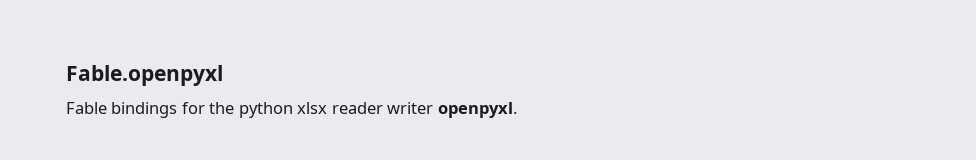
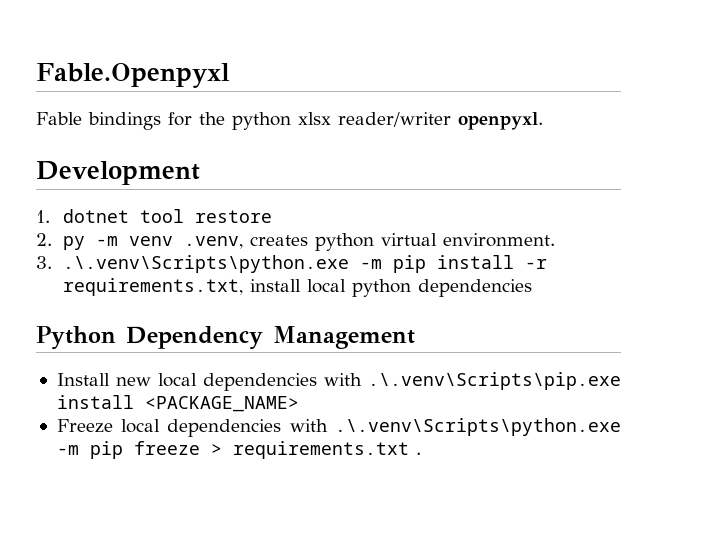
- Fable.openpyxl
+ Fable.Openpyxl
- Fable bindings for the python xlsx reader writer openpyxl.
+ Fable bindings for the python xlsx reader/writer openpyxl.
+ Development
+ 1. dotnet tool restore
+ 2. py -m venv .venv, creates python virtual environment.
+ 3. .\.venv\Scripts\python.exe -m pip install -r requirements.txt, install local python dependencies
+ Python Dependency Management
+ Install new local dependencies with .\.venv\Scripts\pip.exe install <PACKAGE_NAME>
+ Freeze local dependencies with .\.venv\Scripts\python.exe -m pip freeze > requirements.txt .

